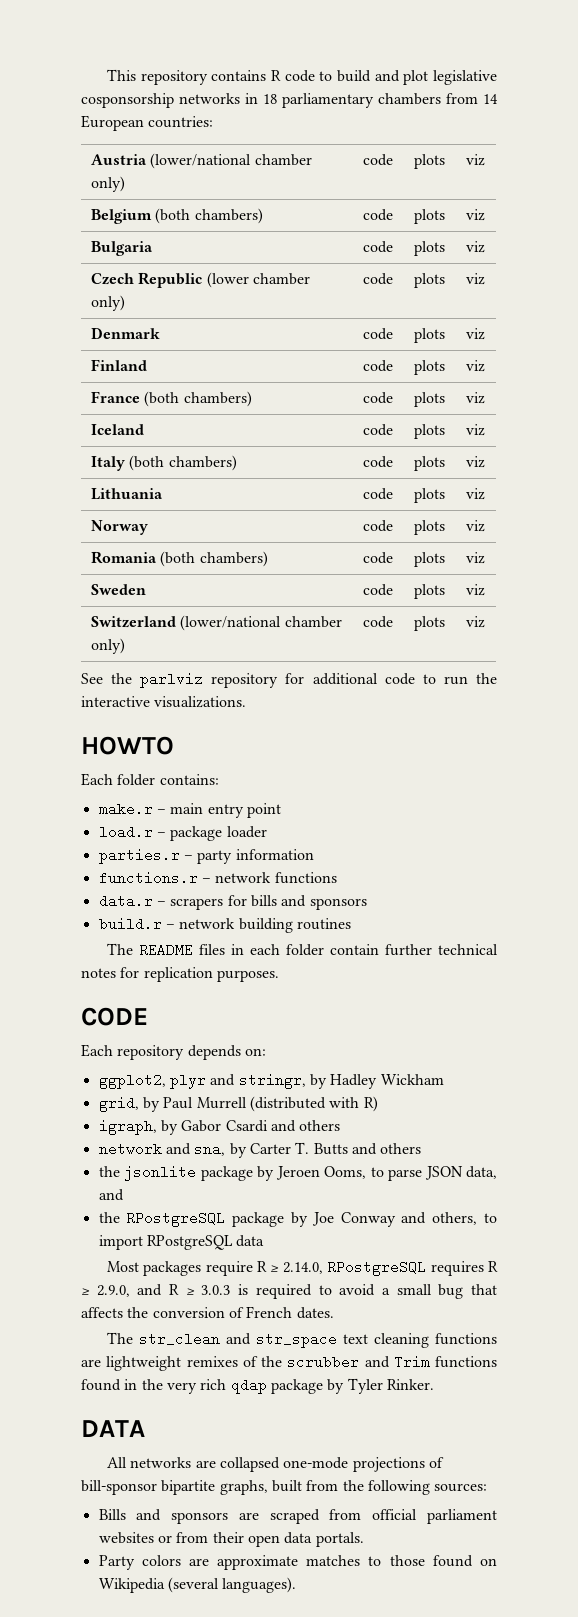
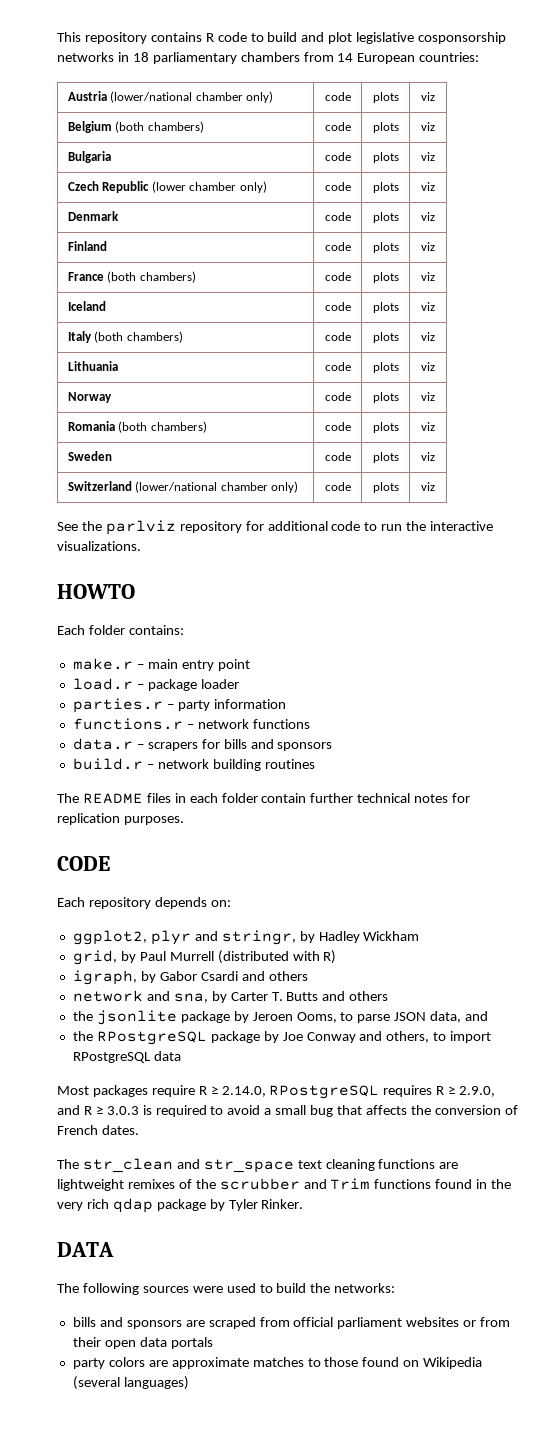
- All networks are collapsed one-mode projections of bill-sponsor bipartite graphs, built from the following sources:
- Bills and sponsors are scraped from official parliament websites or from their open data portals.
- Party colors are approximate matches to those found on Wikipedia (several languages).
+ The following sources were used to build the networks:
+ bills and sponsors are scraped from official parliament websites or from their open data portals
+ party colors are approximate matches to those found on Wikipedia (several languages)

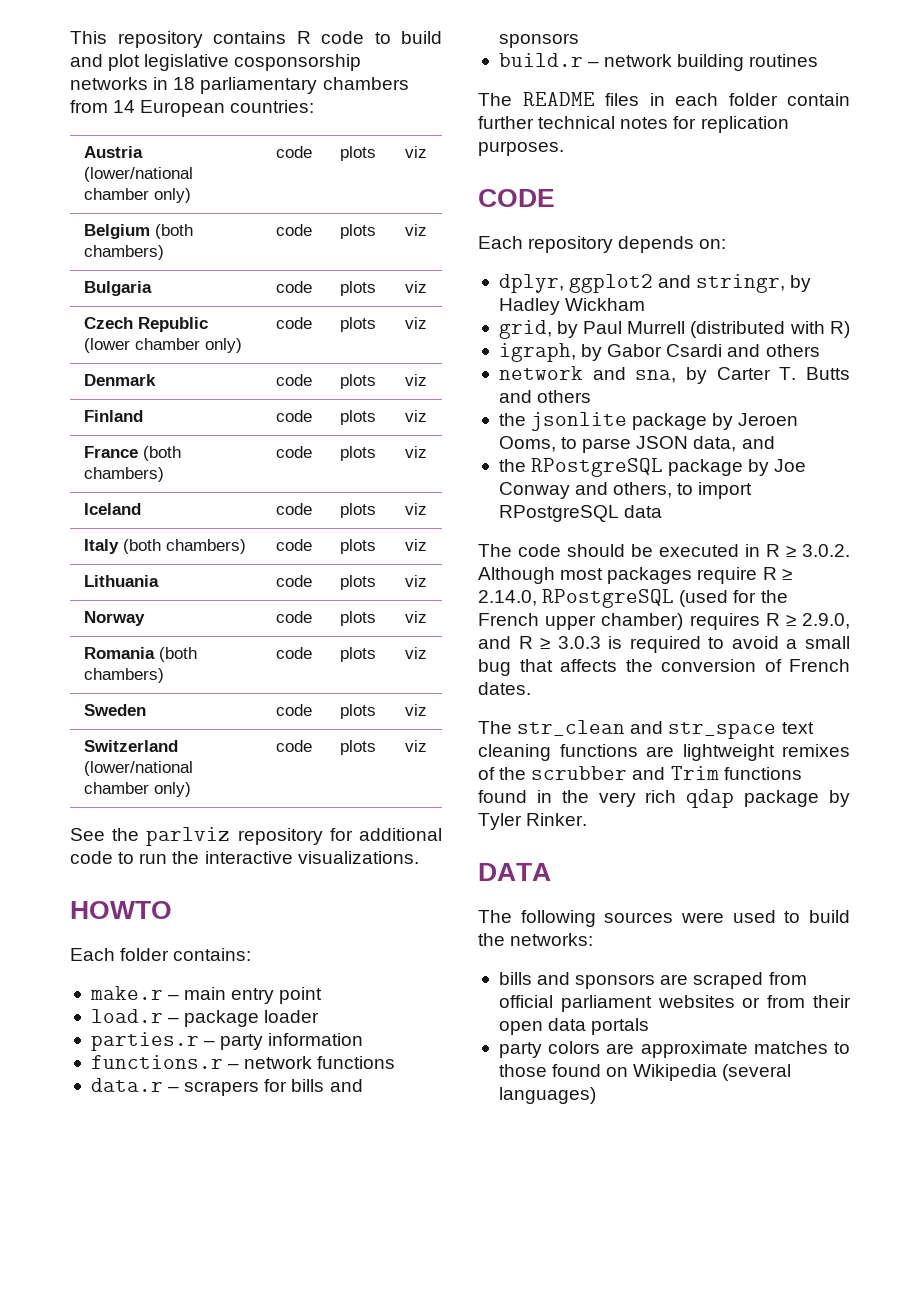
- ggplot2, plyr and stringr, by Hadley Wickham
+ dplyr, ggplot2 and stringr, by Hadley Wickham
- Most packages require R ≥ 2.14.0, RPostgreSQL requires R ≥ 2.9.0, and R ≥ 3.0.3 is required to avoid a small bug that affects the conversion of French dates.
+ The code should be executed in R ≥ 3.0.2. Although most packages require R ≥ 2.14.0, RPostgreSQL (used for the French upper chamber) requires R ≥ 2.9.0, and R ≥ 3.0.3 is required to avoid a small bug that affects the conversion of French dates.

